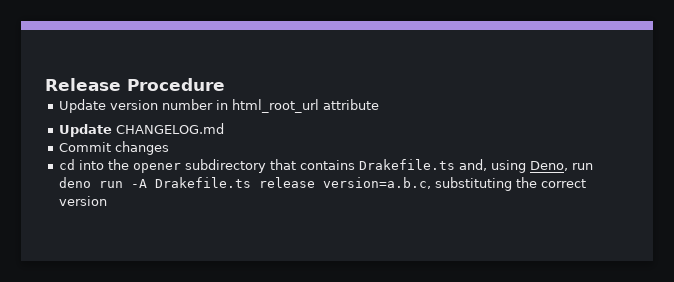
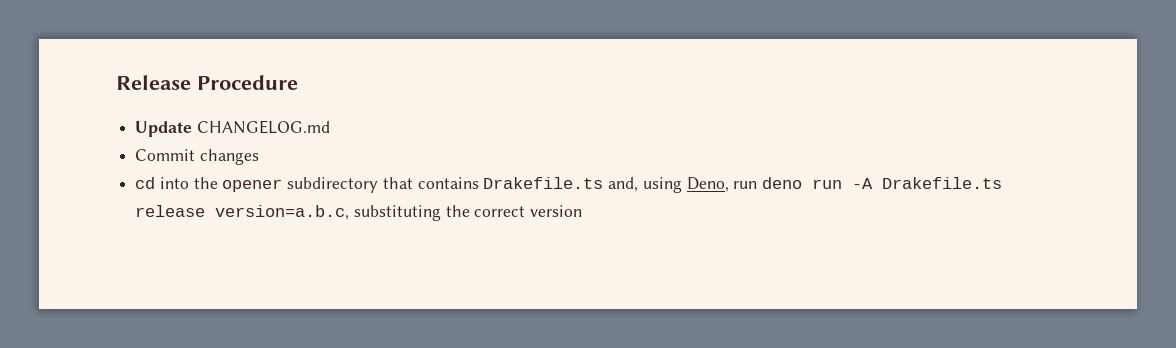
- Update version number in html_root_url attribute

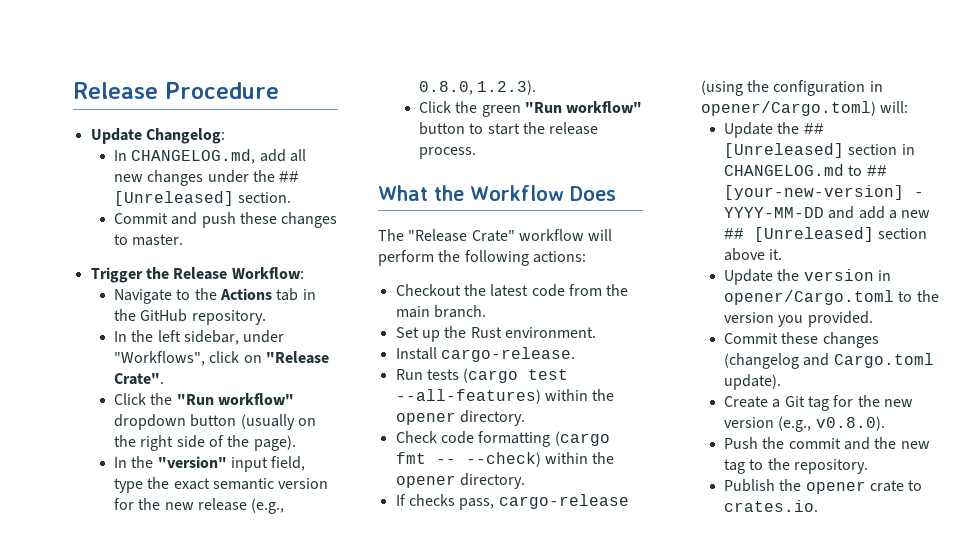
- Update CHANGELOG.md
- Commit changes
- cd into the opener subdirectory that contains Drakefile.ts and, using Deno, run deno run -A Drakefile.ts release version=a.b.c, substituting the correct version
+ Update Changelog:
+ In CHANGELOG.md, add all new changes under the ## [Unreleased] section.
+ Commit and push these changes to master.
+ Trigger the Release Workflow:
+ Navigate to the Actions tab in the GitHub repository.
+ In the left sidebar, under "Workflows", click on "Release Crate".
+ Click the "Run workflow" dropdown button (usually on the right side of the page).
+ In the "version" input field, type the exact semantic version for the new release (e.g., 0.8.0, 1.2.3).
+ Click the green "Run workflow" button to start the release process.
+ What the Workflow Does
+ The "Release Crate" workflow will perform the following actions:
+ Checkout the latest code from the main branch.
+ Set up the Rust environment.
+ Install cargo-release.
+ Run tests (cargo test --all-features) within the opener directory.
+ Check code formatting (cargo fmt -- --check) within the opener directory.
+ If checks pass, cargo-release (using the configuration in opener/Cargo.toml) will:
+ Update the ## [Unreleased] section in CHANGELOG.md to ## [your-new-version] - YYYY-MM-DD and add a new ## [Unreleased] section above it.
+ Update the version in opener/Cargo.toml to the version you provided.
+ Commit these changes (changelog and Cargo.toml update).
+ Create a Git tag for the new version (e.g., v0.8.0).
+ Push the commit and the new tag to the repository.
+ Publish the opener crate to crates.io.

